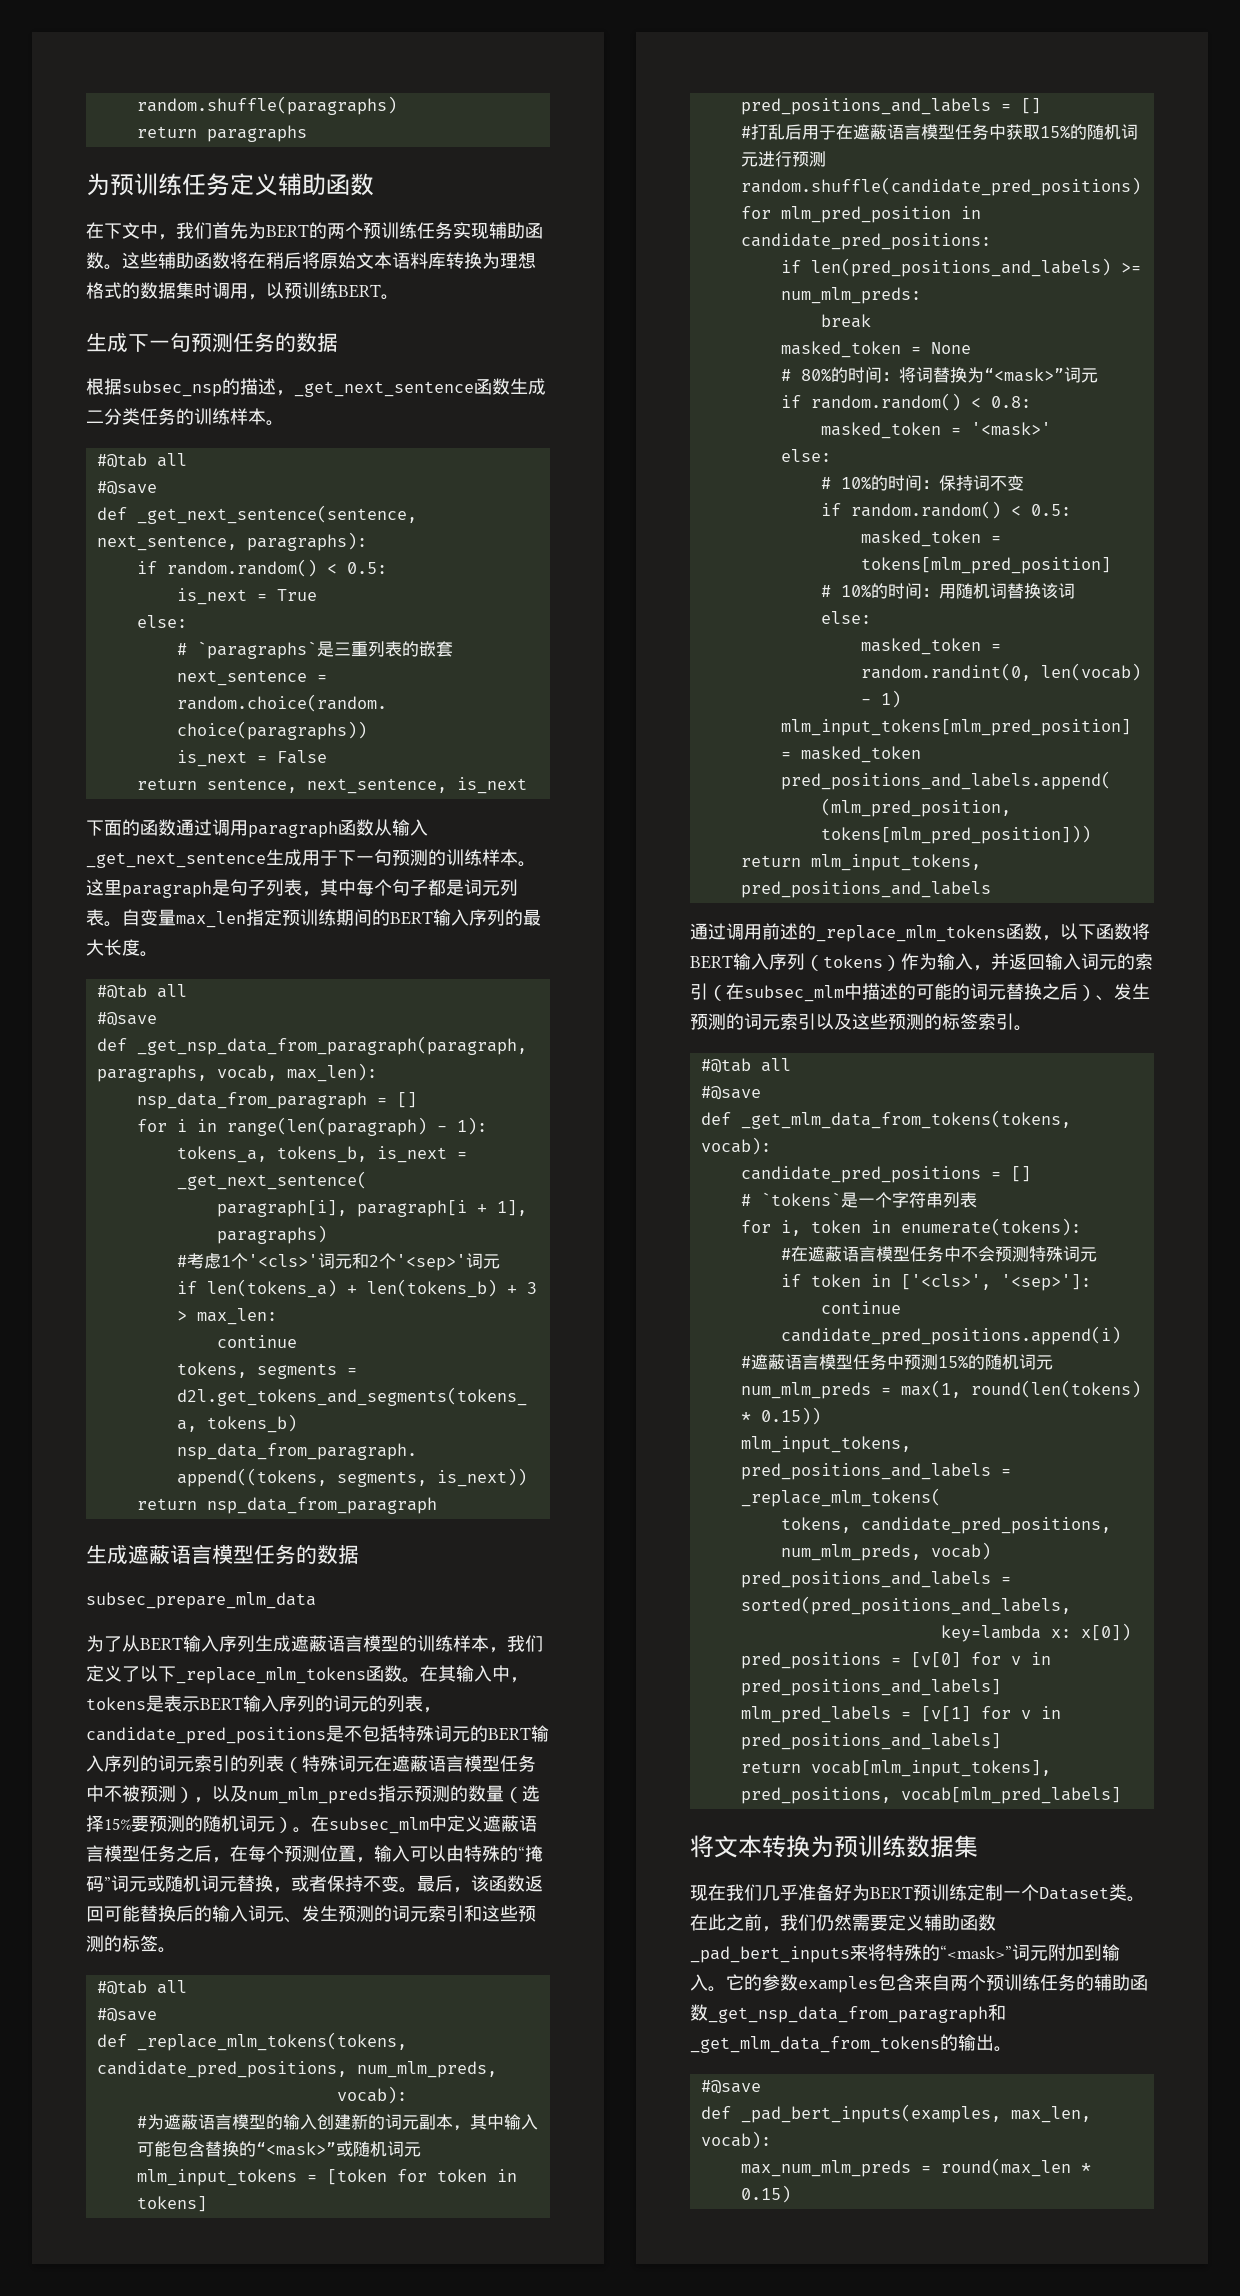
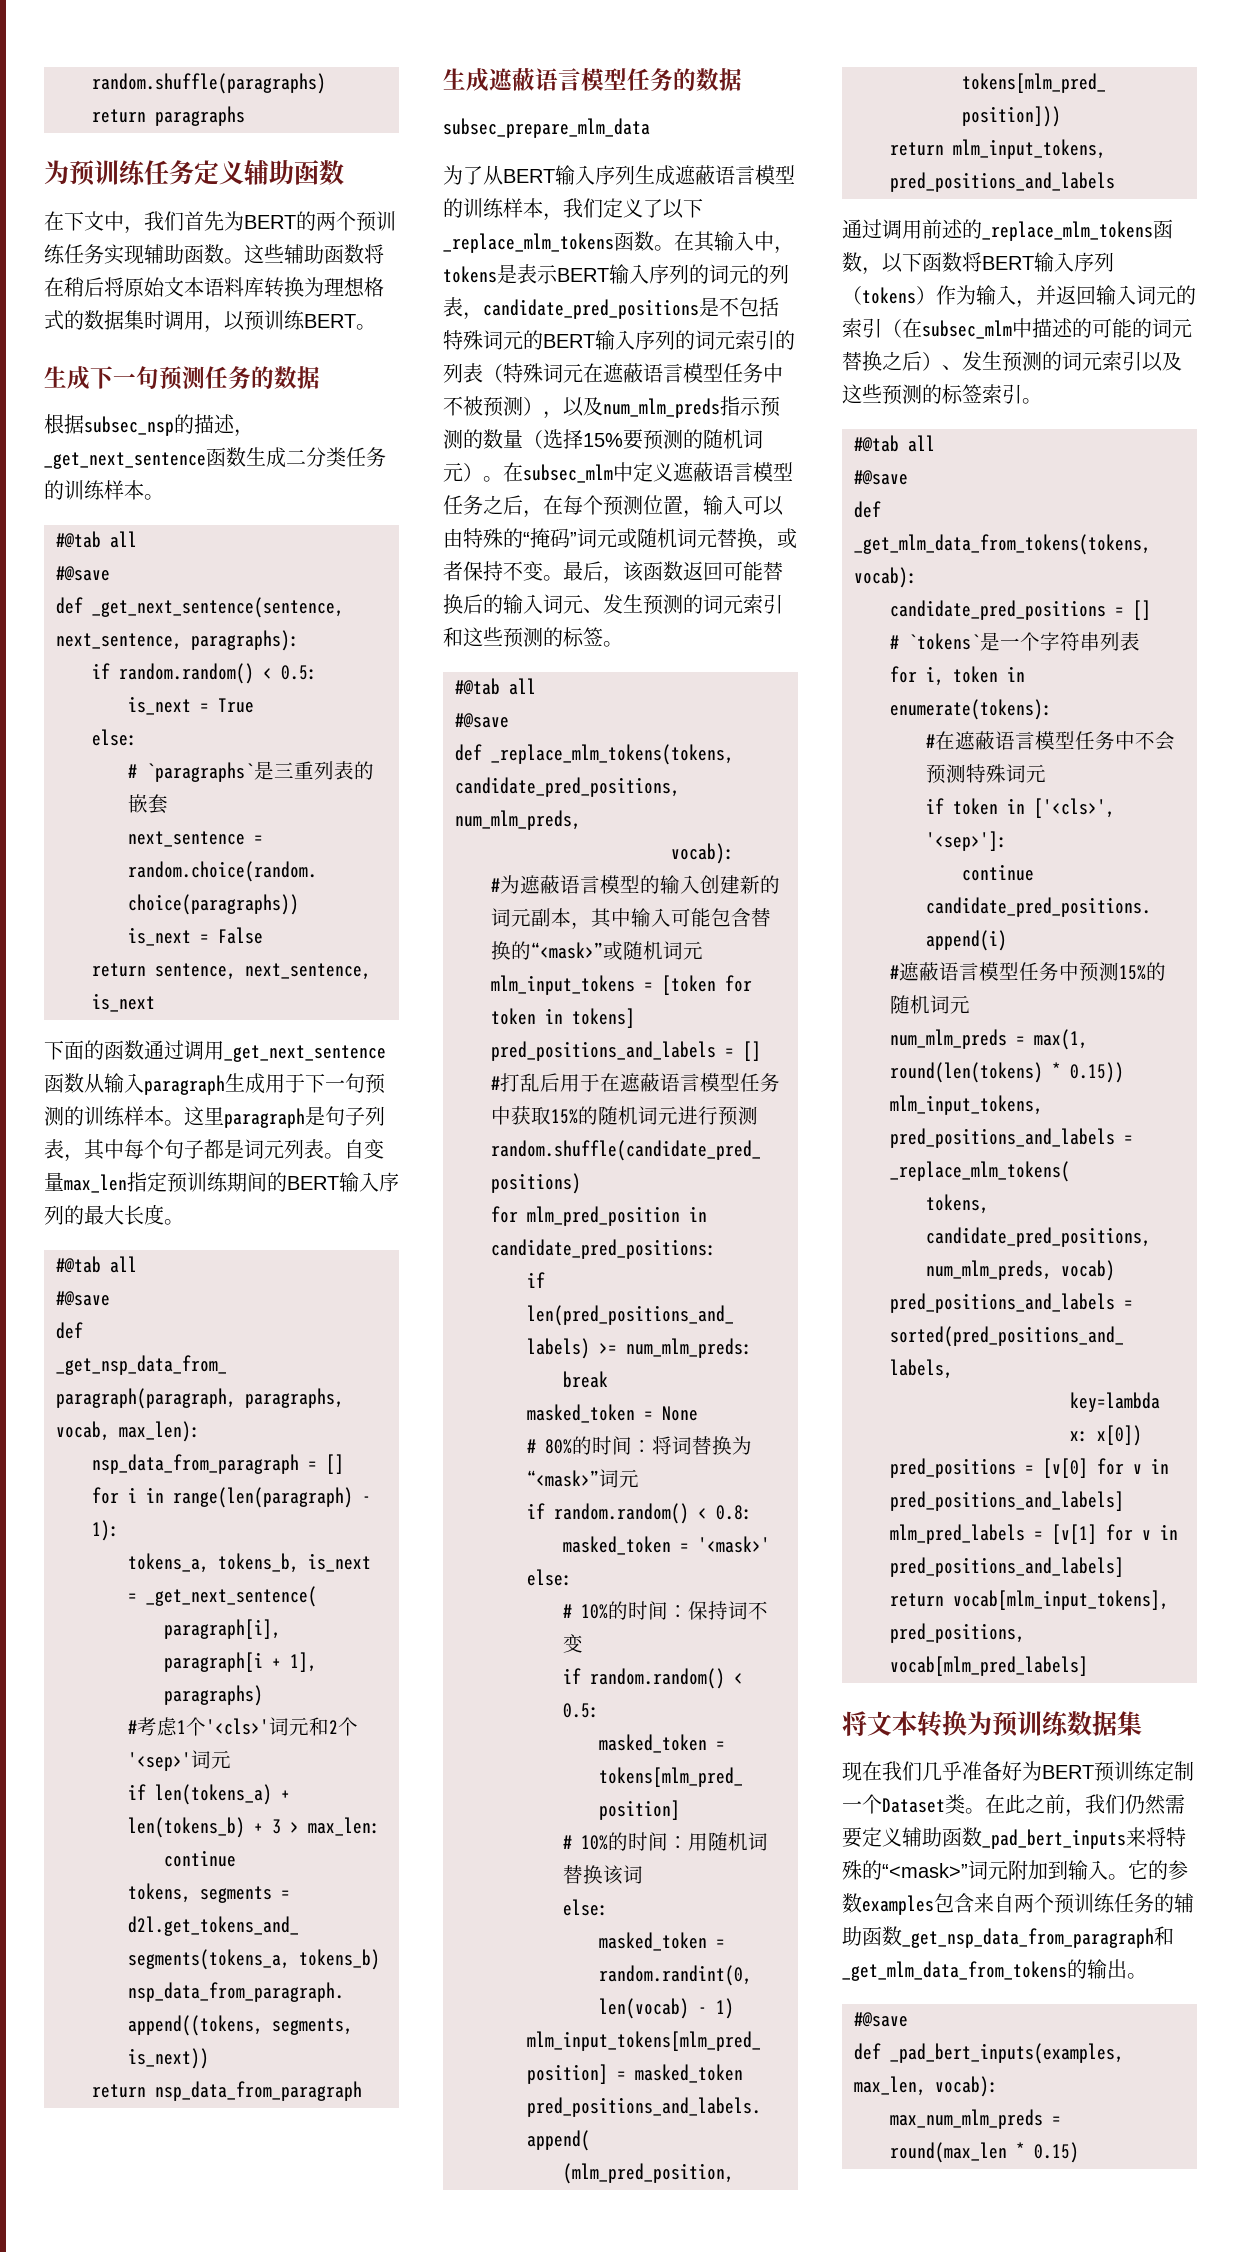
- 下面的函数通过调用paragraph函数从输入_get_next_sentence生成用于下一句预测的训练样本。
+ 下面的函数通过调用_get_next_sentence函数从输入paragraph生成用于下一句预测的训练样本。

